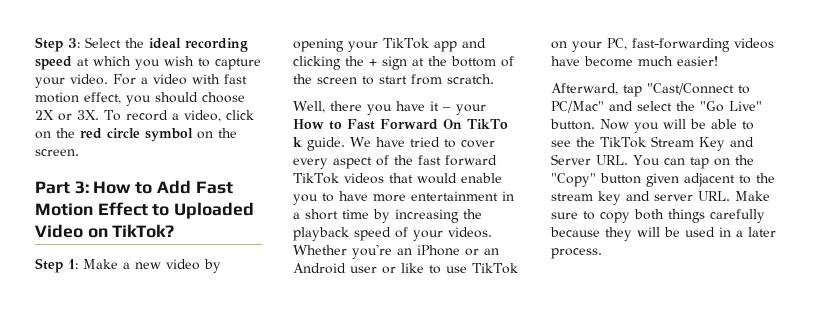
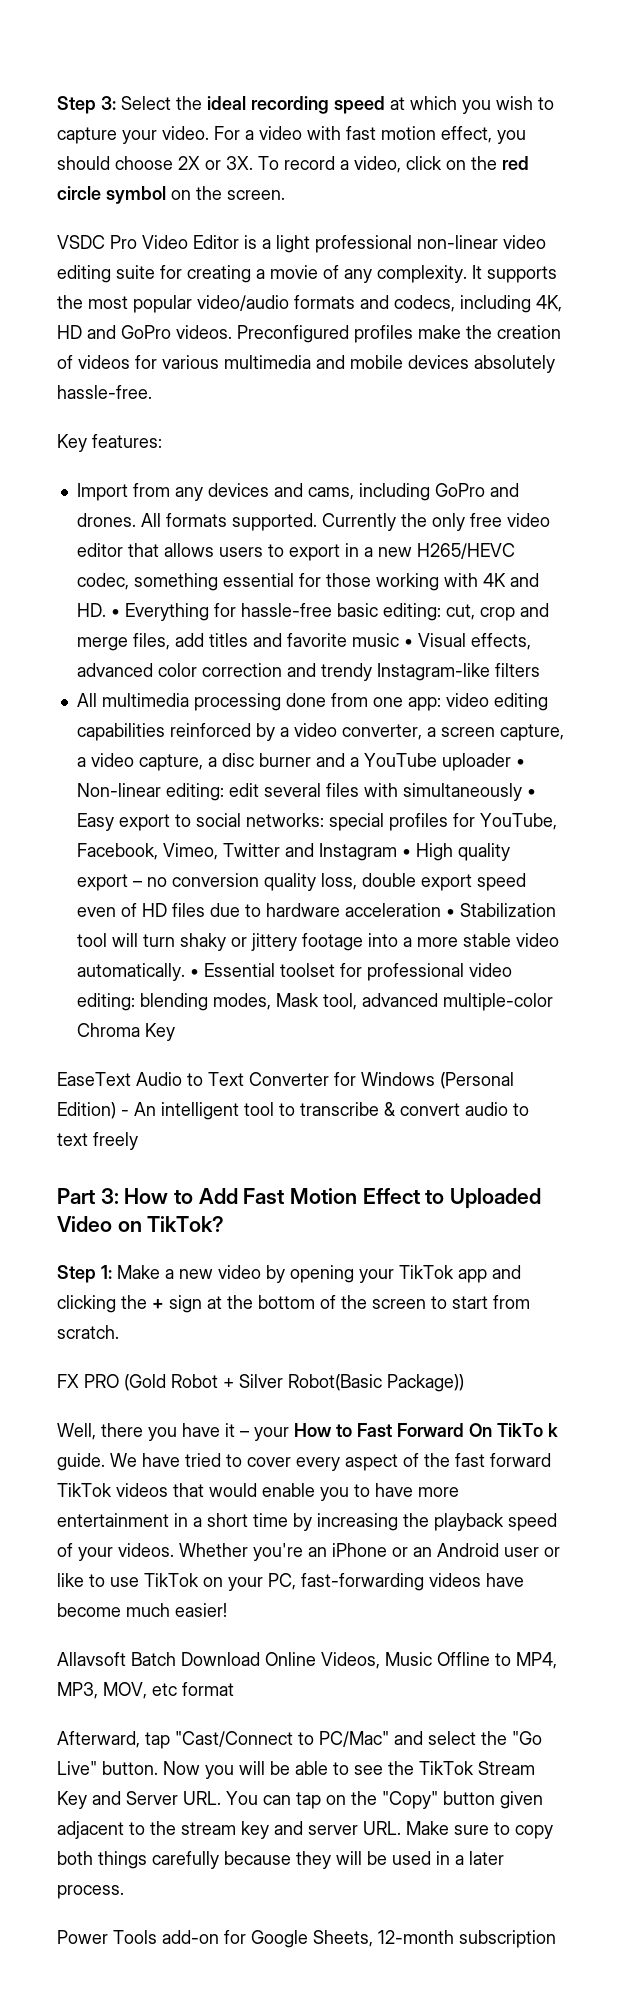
+ VSDC Pro Video Editor is a light professional non-linear video editing suite for creating a movie of any complexity. It supports the most popular video/audio formats and codecs, including 4K, HD and GoPro videos. Preconfigured profiles make the creation of videos for various multimedia and mobile devices absolutely hassle-free.
+ Key features:
+ Import from any devices and cams, including GoPro and drones. All formats supported. Сurrently the only free video editor that allows users to export in a new H265/HEVC codec, something essential for those working with 4K and HD. • Everything for hassle-free basic editing: cut, crop and merge files, add titles and favorite music • Visual effects, advanced color correction and trendy Instagram-like filters
+ All multimedia processing done from one app: video editing capabilities reinforced by a video converter, a screen capture, a video capture, a disc burner and a YouTube uploader • Non-linear editing: edit several files with simultaneously • Easy export to social networks: special profiles for YouTube, Facebook, Vimeo, Twitter and Instagram • High quality export – no conversion quality loss, double export speed even of HD files due to hardware acceleration • Stabilization tool will turn shaky or jittery footage into a more stable video automatically. • Essential toolset for professional video editing: blending modes, Mask tool, advanced multiple-color Chroma Key
+ EaseText Audio to Text Converter for Windows (Personal Edition) - An intelligent tool to transcribe & convert audio to text freely
+ FX PRO (Gold Robot + Silver Robot(Basic Package))
+ Allavsoft Batch Download Online Videos, Music Offline to MP4, MP3, MOV, etc format
+ Power Tools add-on for Google Sheets, 12-month subscription

